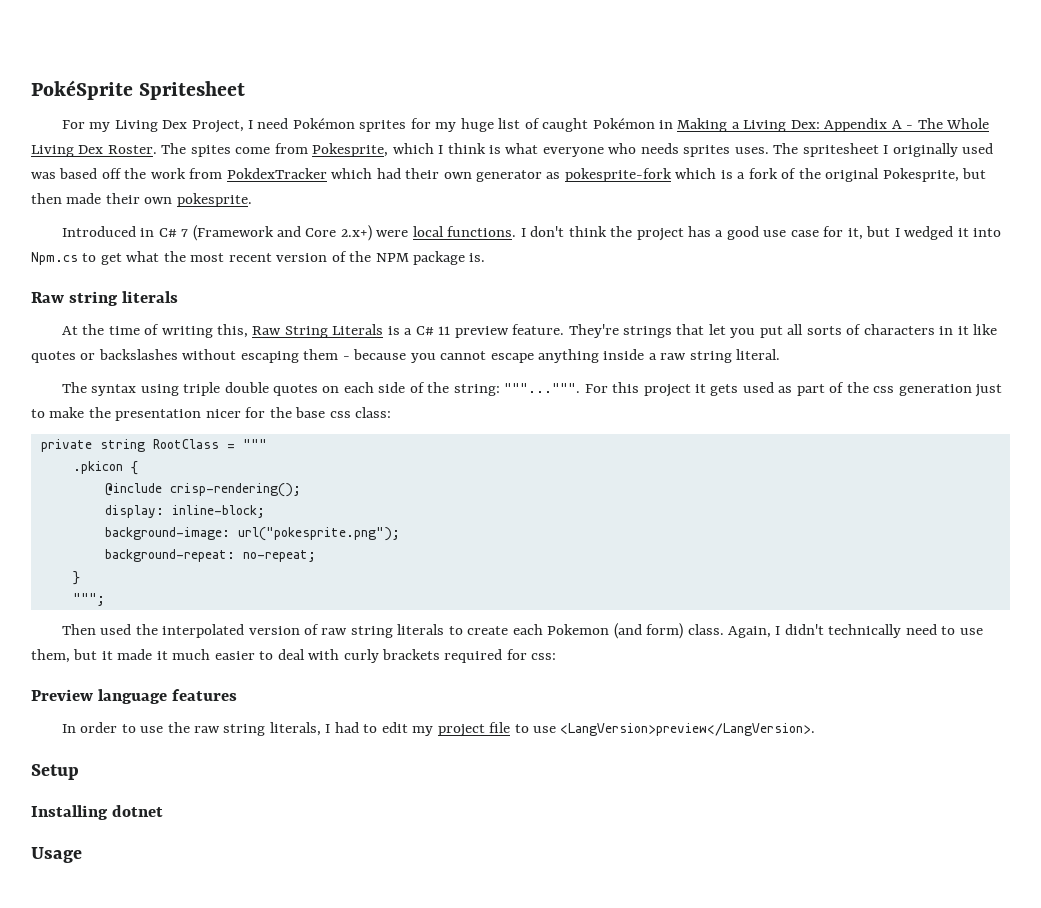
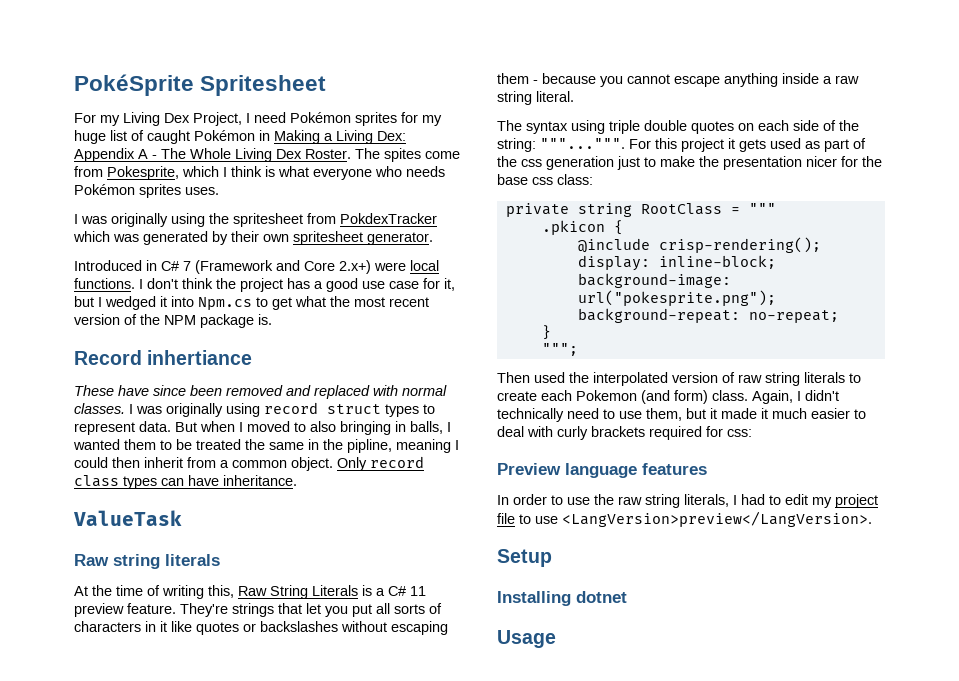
- The spites come from Pokesprite, which I think is what everyone who needs sprites uses. The spritesheet I originally used was based off the work from PokdexTracker which had their own generator as pokesprite-fork which is a fork of the original Pokesprite, but then made their own pokesprite.
+ The spites come from Pokesprite, which I think is what everyone who needs Pokémon sprites uses.
+ I was originally using the spritesheet from PokdexTracker which was generated by their own spritesheet generator.
+ Record inhertiance
+ These have since been removed and replaced with normal classes. I was originally using record struct types to represent data. But when I moved to also bringing in balls, I wanted them to be treated the same in the pipline, meaning I could then inherit from a common object. Only record class types can have inheritance.
+ ValueTask

